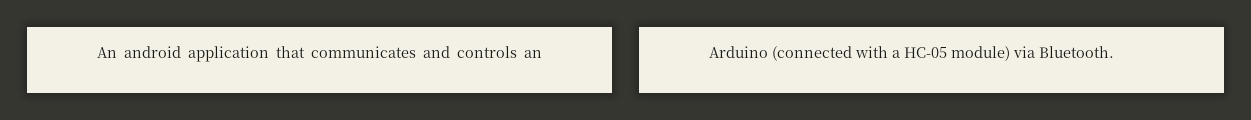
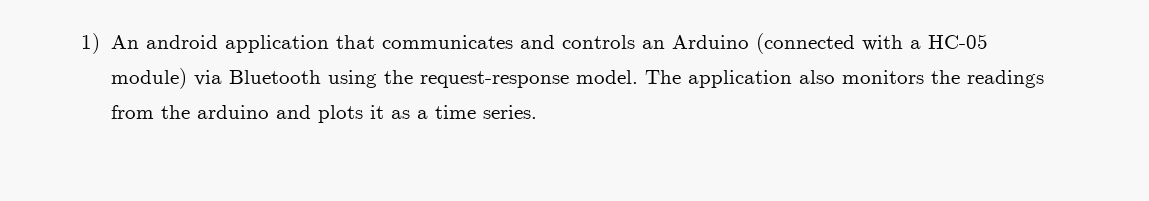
- An android application that communicates and controls an Arduino (connected with a HC-05 module) via Bluetooth.
+ 1) An android application that communicates and controls an Arduino (connected with a HC-05 module) via Bluetooth using the request-response model. The application also monitors the readings from the arduino and plots it as a time series.

